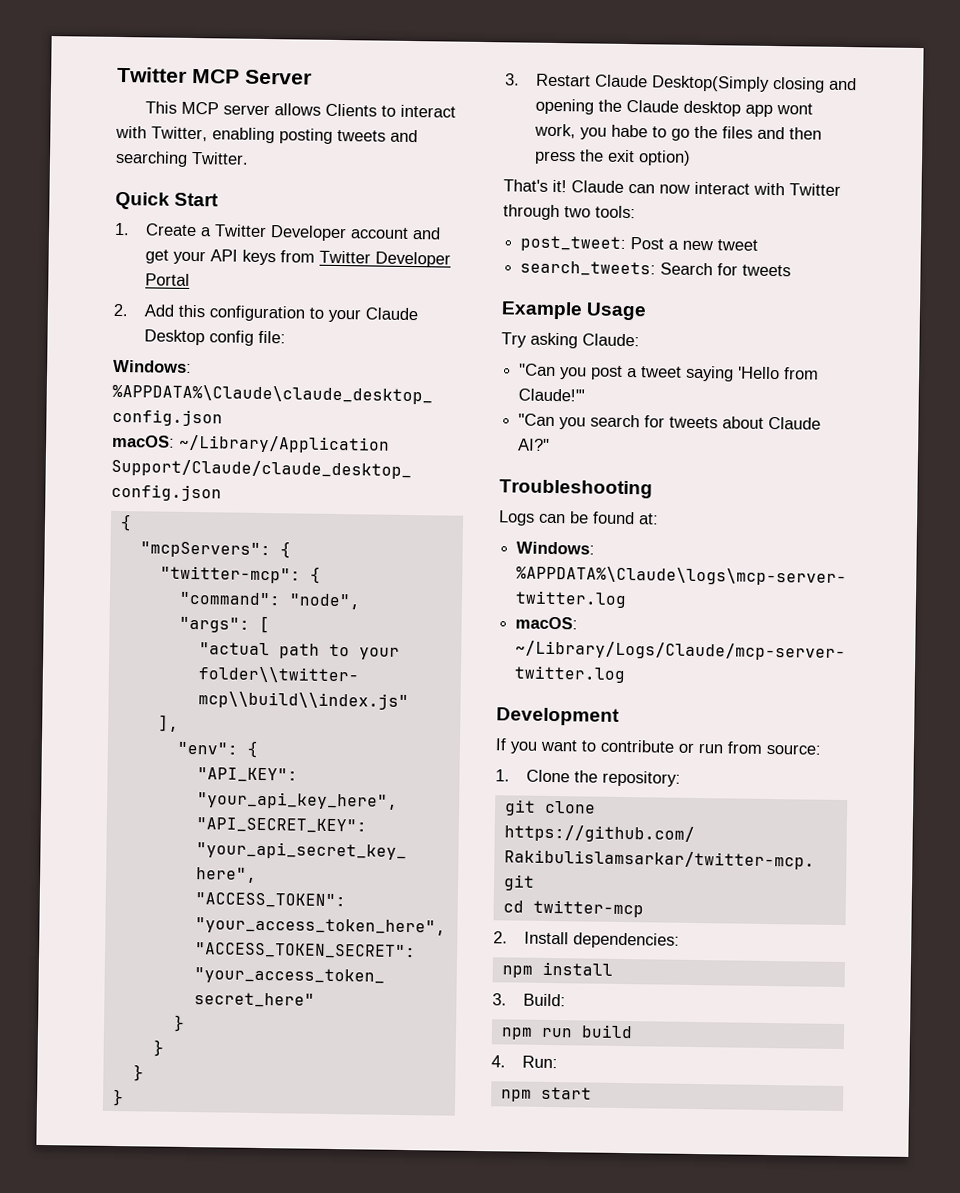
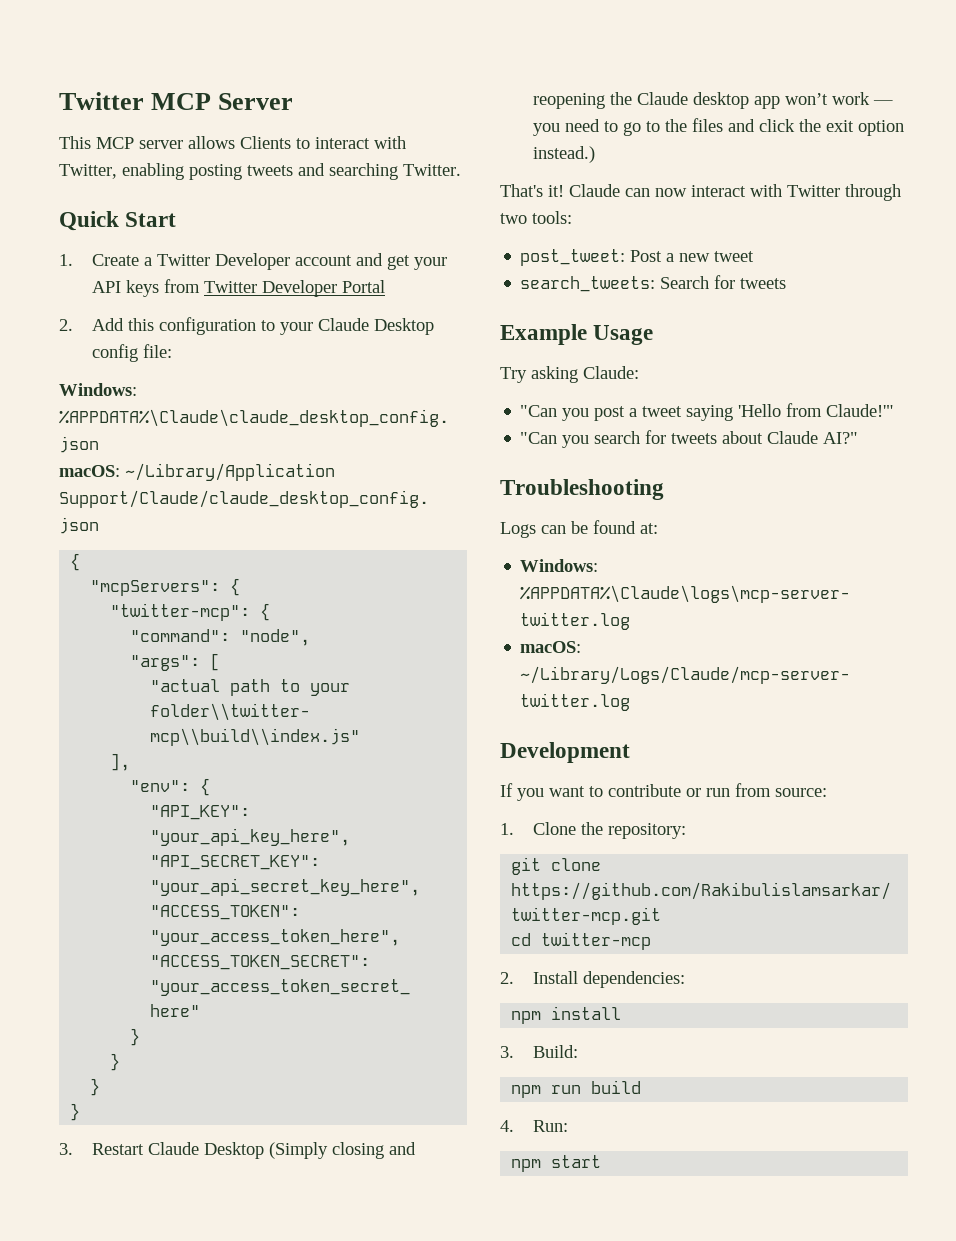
- 3. Restart Claude Desktop(Simply closing and opening the Claude desktop app wont work, you habe to go the files and then press the exit option)
+ 3. Restart Claude Desktop (Simply closing and reopening the Claude desktop app won’t work — you need to go to the files and click the exit option instead.)

